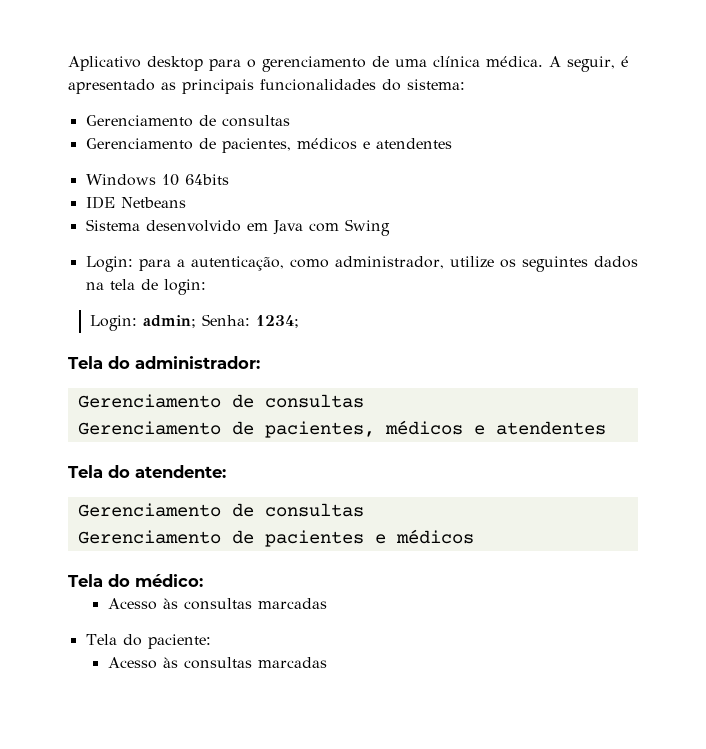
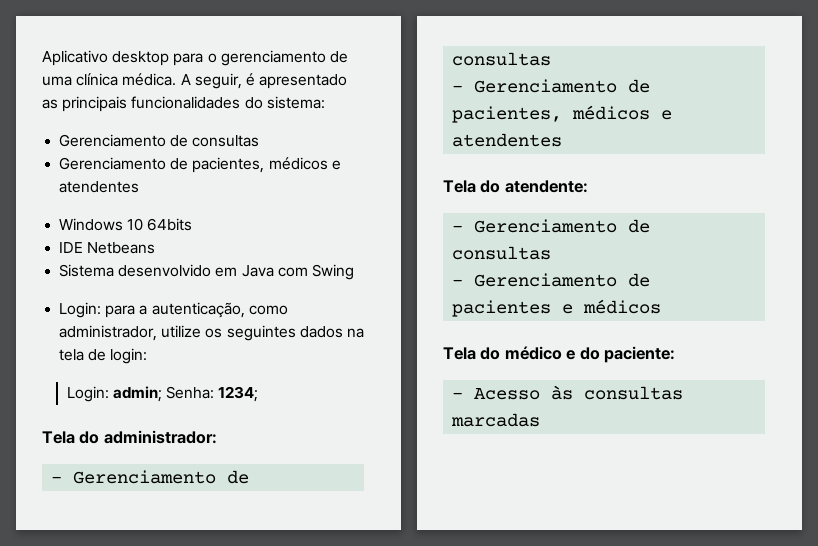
  Tela do administrador:
- Gerenciamento de consultas
- Gerenciamento de pacientes, médicos e atendentes
+ - Gerenciamento de consultas
+ - Gerenciamento de pacientes, médicos e atendentes
  Tela do atendente:
- Gerenciamento de consultas
- Gerenciamento de pacientes e médicos
+ - Gerenciamento de consultas
+ - Gerenciamento de pacientes e médicos
- Tela do médico:
- Acesso às consultas marcadas
- Tela do paciente:
- Acesso às consultas marcadas
+ Tela do médico e do paciente:
+ - Acesso às consultas marcadas

